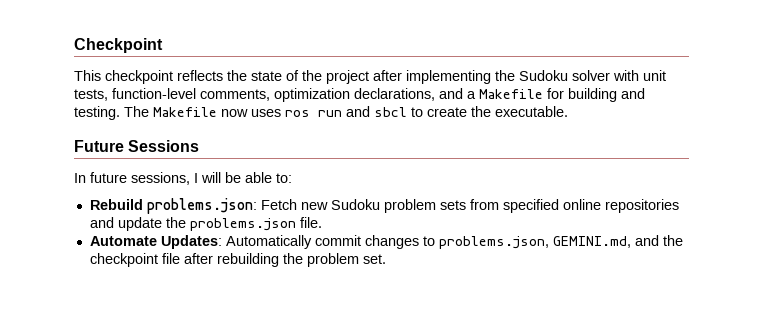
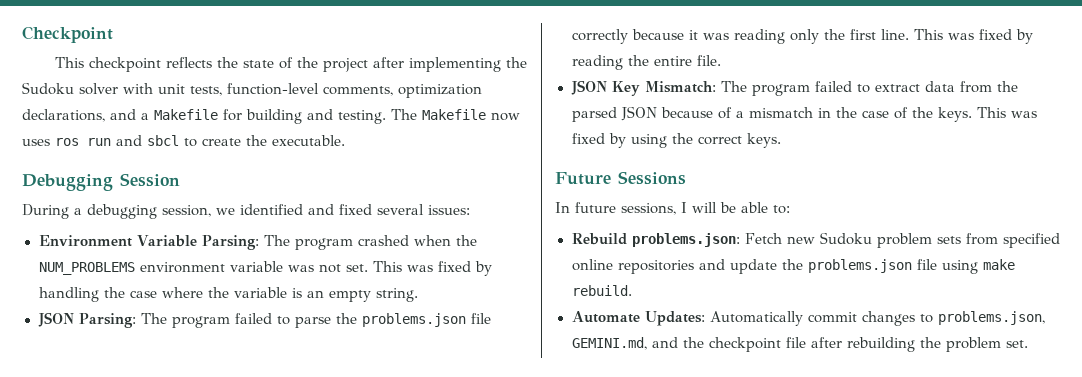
+ Debugging Session
+ During a debugging session, we identified and fixed several issues:
+ Environment Variable Parsing: The program crashed when the NUM_PROBLEMS environment variable was not set. This was fixed by handling the case where the variable is an empty string.
+ JSON Parsing: The program failed to parse the problems.json file correctly because it was reading only the first line. This was fixed by reading the entire file.
+ JSON Key Mismatch: The program failed to extract data from the parsed JSON because of a mismatch in the case of the keys. This was fixed by using the correct keys.
- Rebuild problems.json: Fetch new Sudoku problem sets from specified online repositories and update the problems.json file.
+ Rebuild problems.json: Fetch new Sudoku problem sets from specified online repositories and update the problems.json file using make rebuild.

